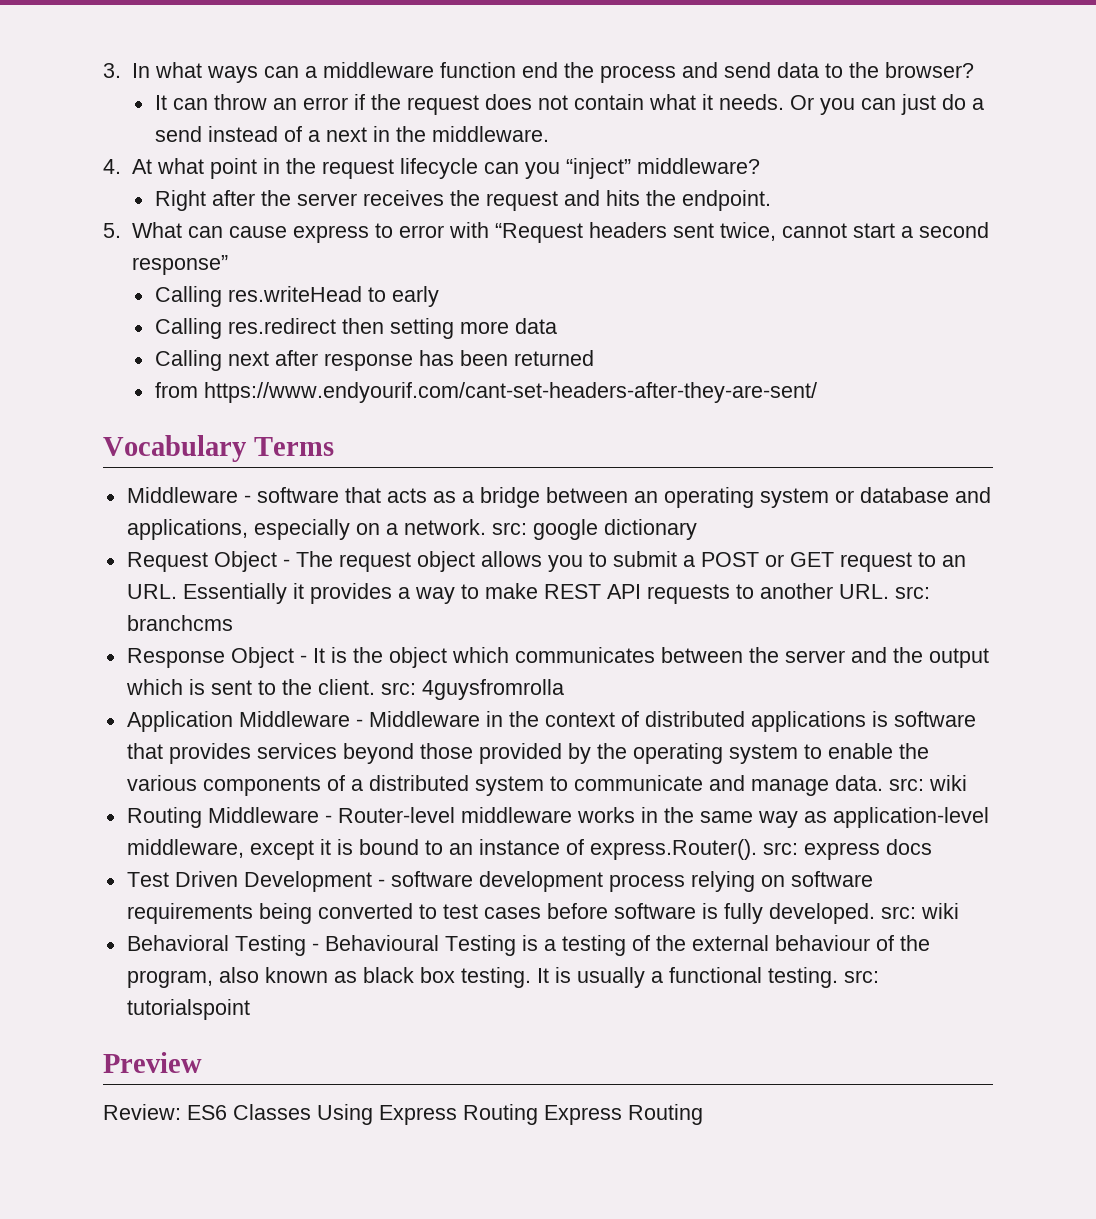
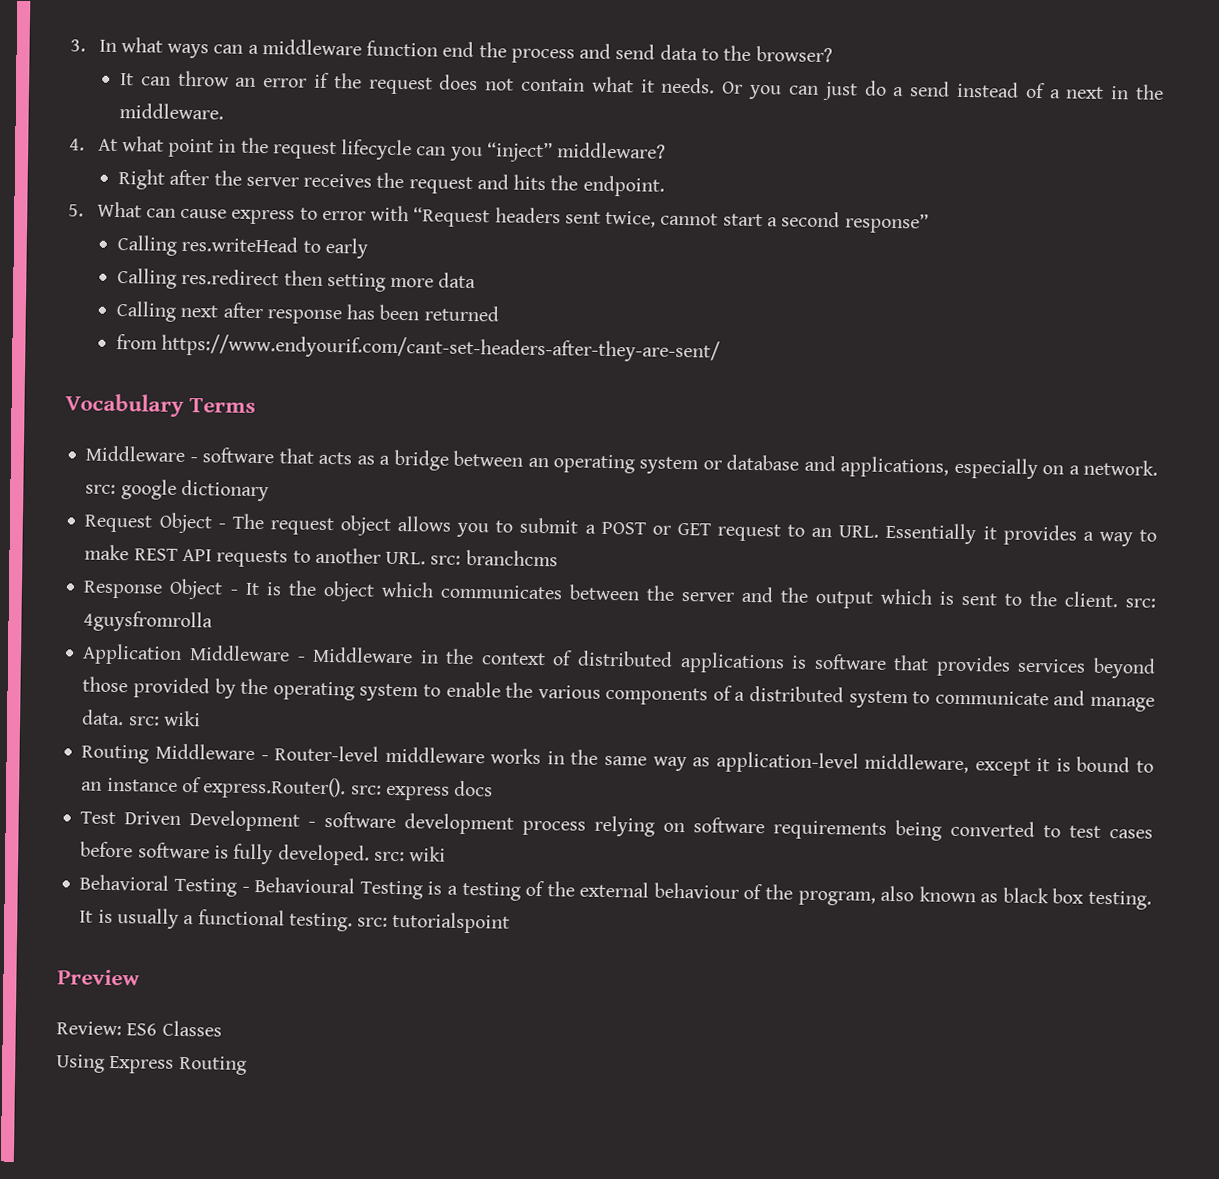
- Review: ES6 Classes Using Express Routing Express Routing
+ Review: ES6 Classes
+ Using Express Routing

